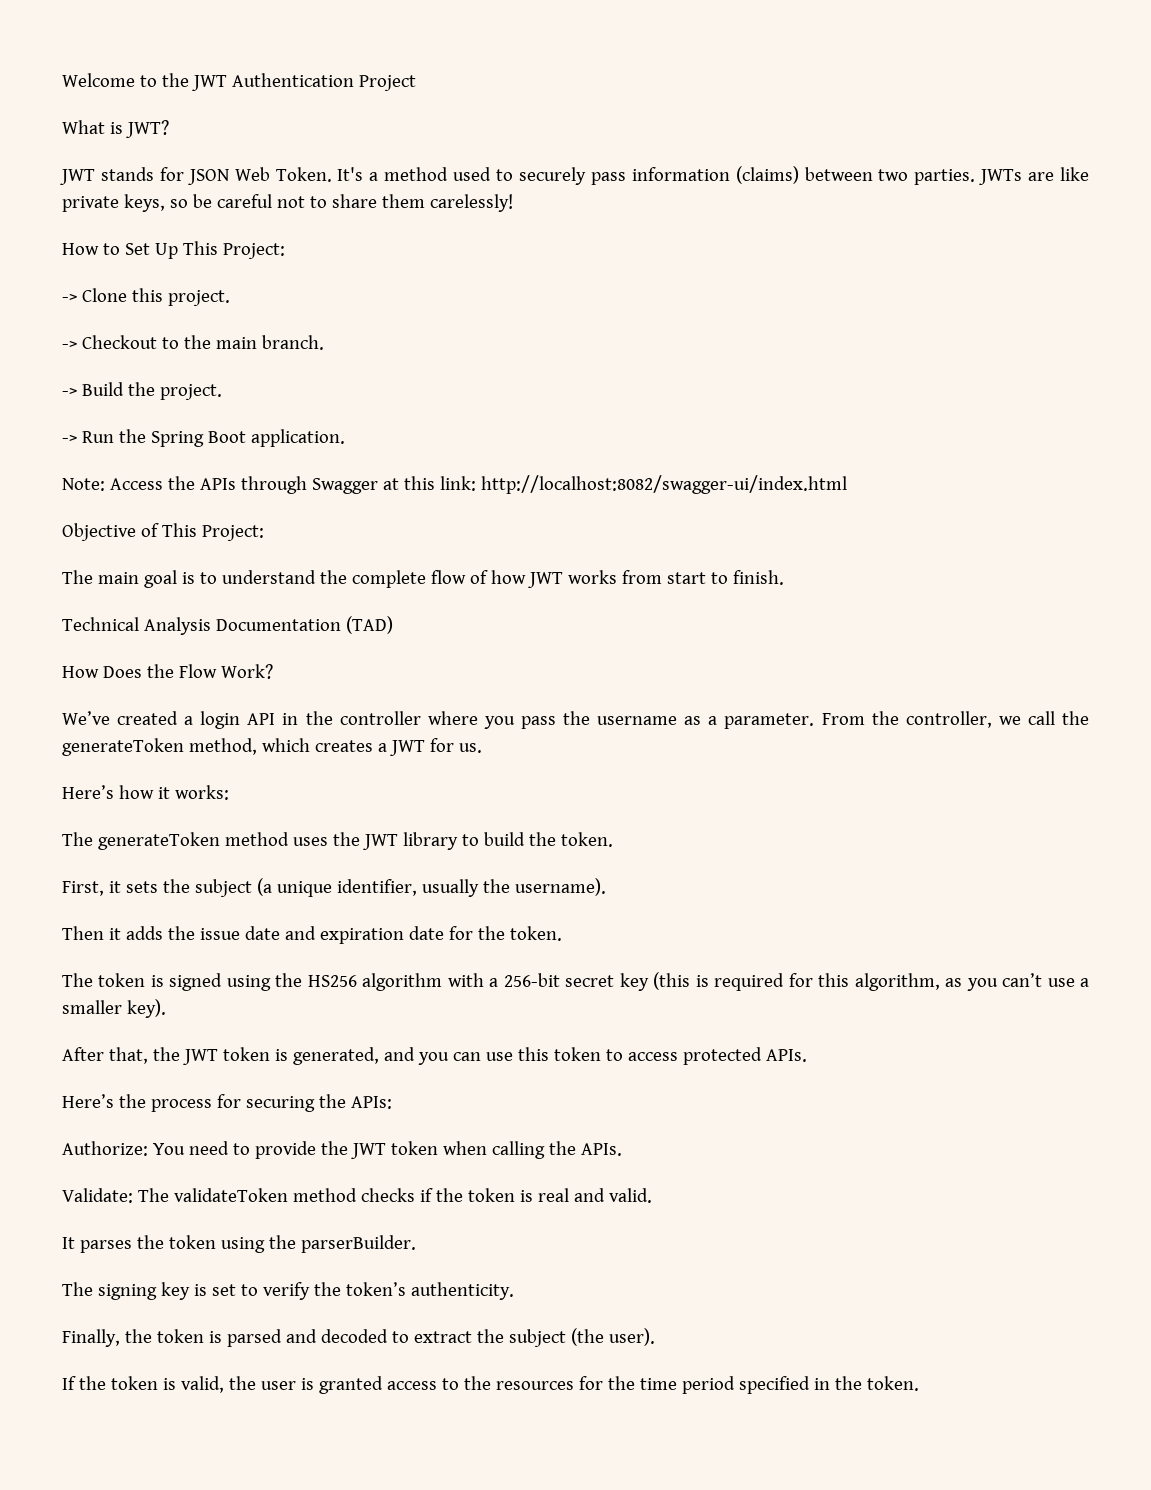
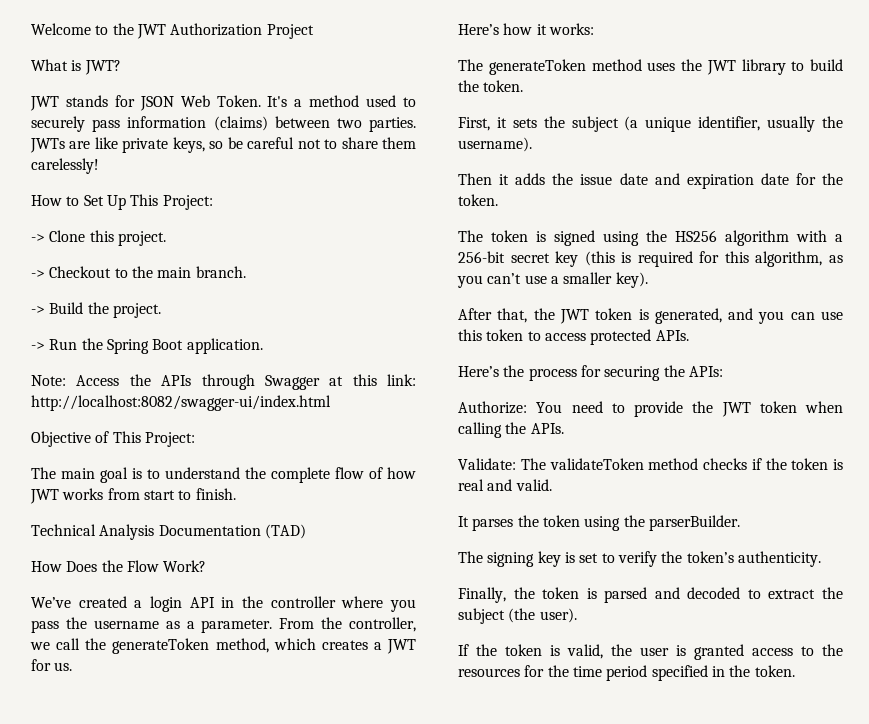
- Welcome to the JWT Authentication Project
+ Welcome to the JWT Authorization Project

